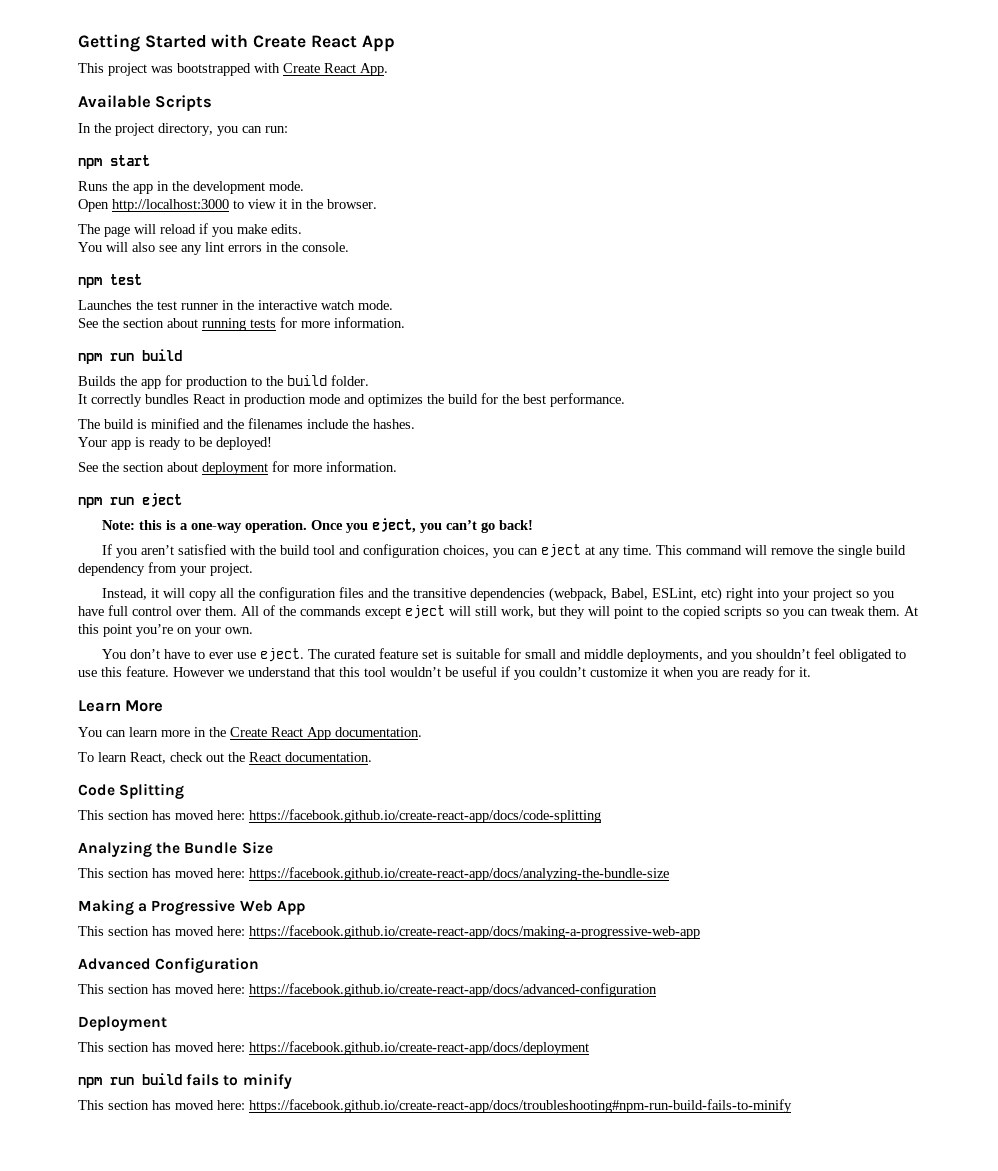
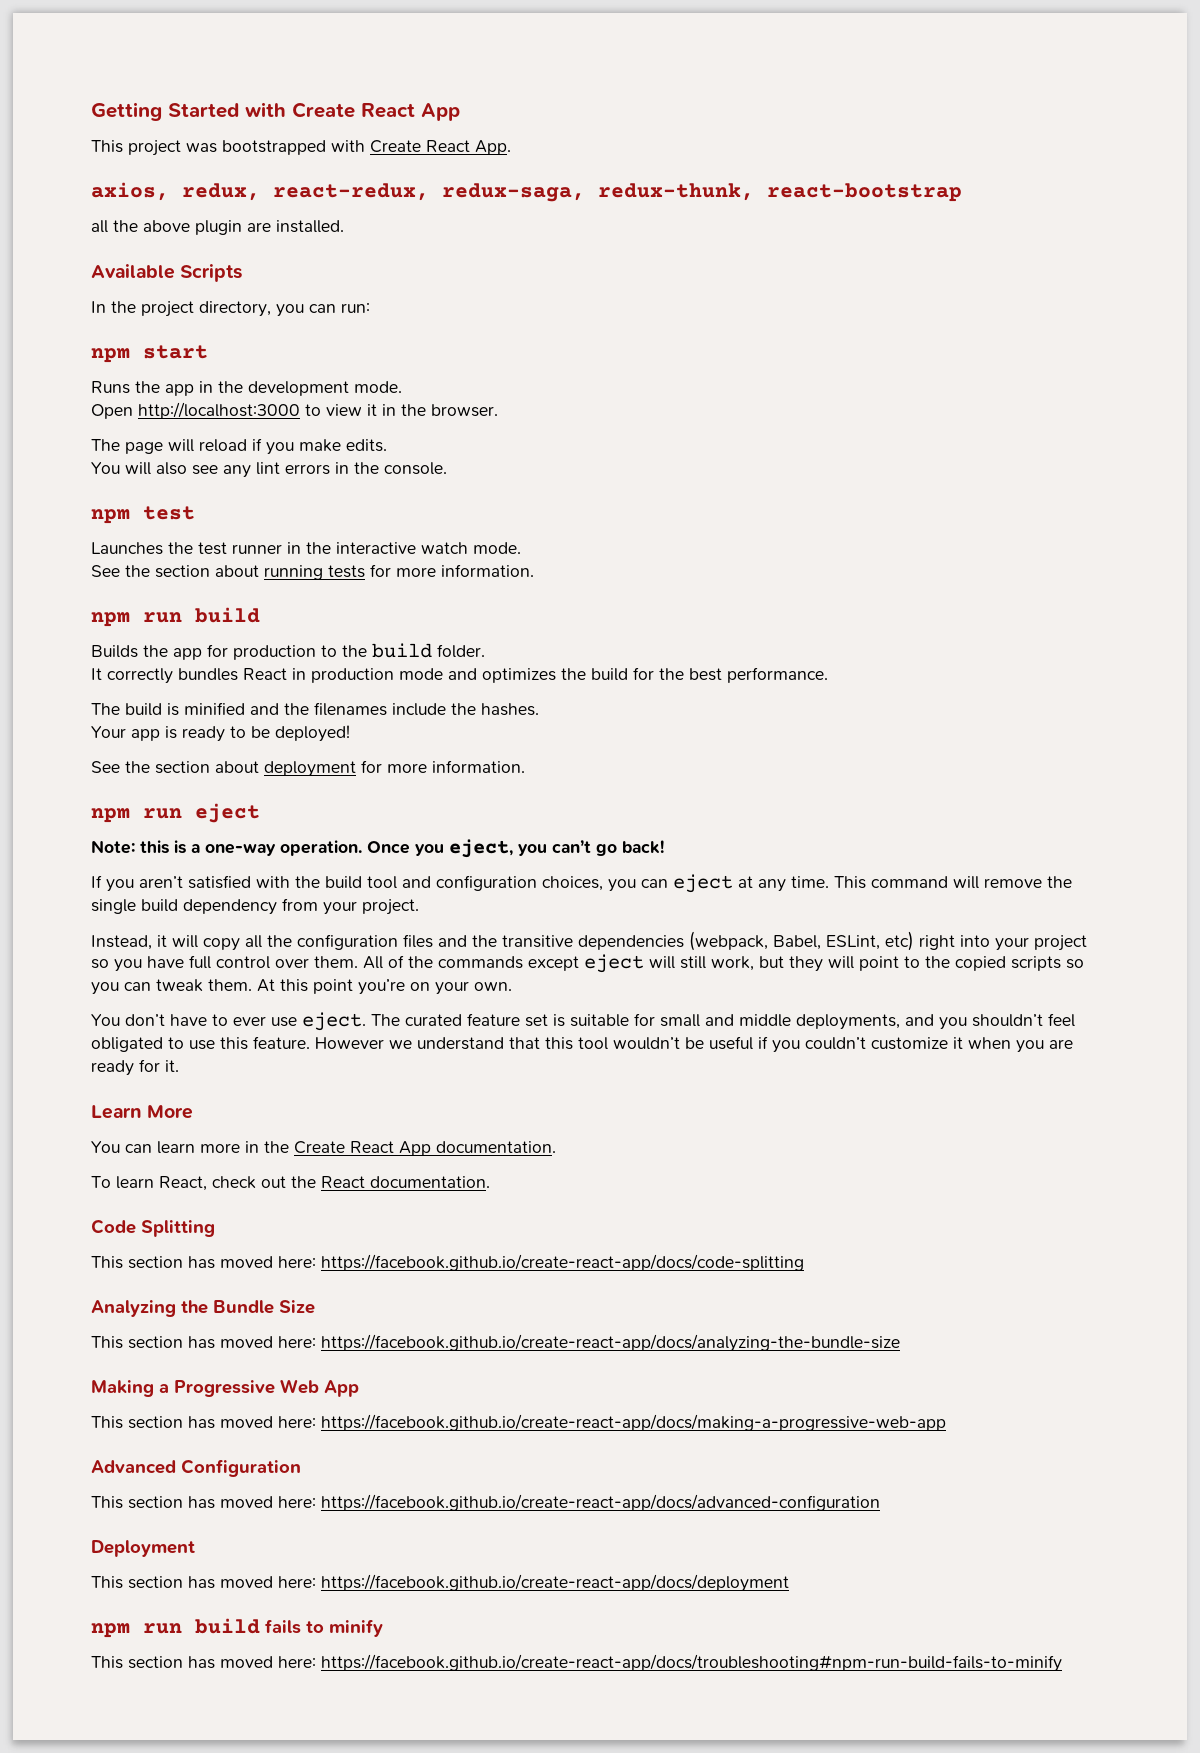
+ axios, redux, react-redux, redux-saga, redux-thunk, react-bootstrap
+ all the above plugin are installed.

